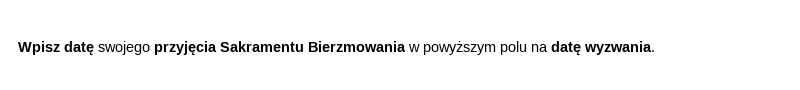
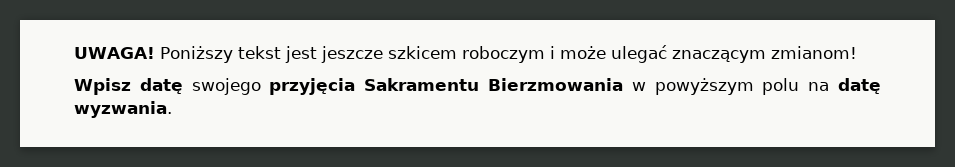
+ UWAGA! Poniższy tekst jest jeszcze szkicem roboczym i może ulegać znaczącym zmianom!

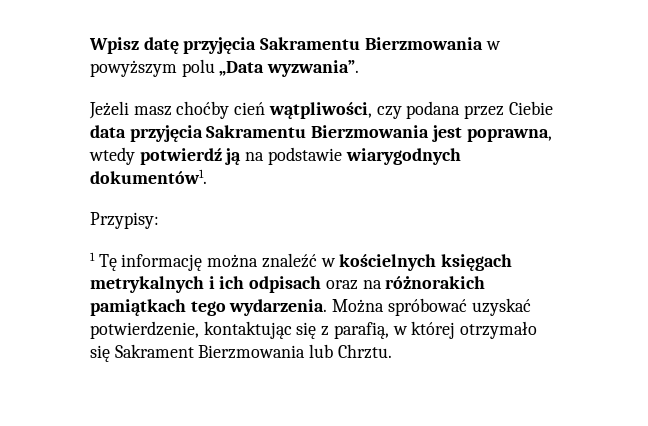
- UWAGA! Poniższy tekst jest jeszcze szkicem roboczym i może ulegać znaczącym zmianom!
- Wpisz datę swojego przyjęcia Sakramentu Bierzmowania w powyższym polu na datę wyzwania.
+ Wpisz datę przyjęcia Sakramentu Bierzmowania w powyższym polu „Data wyzwania”.
+ Jeżeli masz choćby cień wątpliwości, czy podana przez Ciebie data przyjęcia Sakramentu Bierzmowania jest poprawna, wtedy potwierdź ją na podstawie wiarygodnych dokumentów1.
+ Przypisy:
+ 1 Tę informację można znaleźć w kościelnych księgach metrykalnych i ich odpisach oraz na różnorakich pamiątkach tego wydarzenia. Można spróbować uzyskać potwierdzenie, kontaktując się z parafią, w której otrzymało się Sakrament Bierzmowania lub Chrztu.

